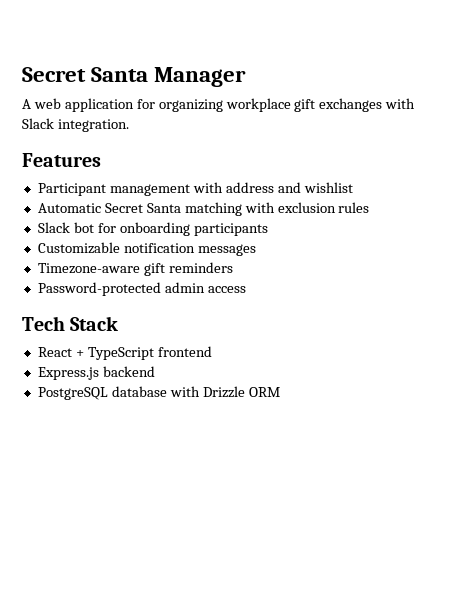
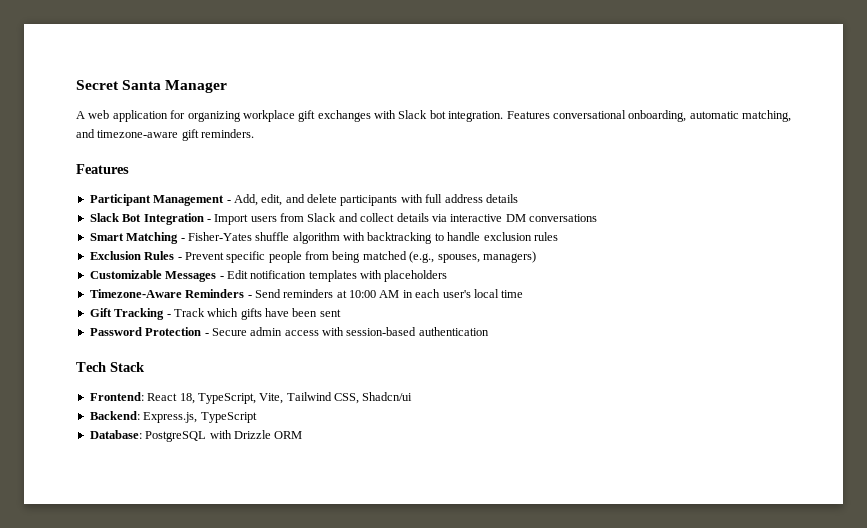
- A web application for organizing workplace gift exchanges with Slack integration.
+ A web application for organizing workplace gift exchanges with Slack bot integration. Features conversational onboarding, automatic matching, and timezone-aware gift reminders.
  Features
- Participant management with address and wishlist
- Automatic Secret Santa matching with exclusion rules
- Slack bot for onboarding participants
- Customizable notification messages
- Timezone-aware gift reminders
- Password-protected admin access
+ Participant Management - Add, edit, and delete participants with full address details
+ Slack Bot Integration - Import users from Slack and collect details via interactive DM conversations
+ Smart Matching - Fisher-Yates shuffle algorithm with backtracking to handle exclusion rules
+ Exclusion Rules - Prevent specific people from being matched (e.g., spouses, managers)
+ Customizable Messages - Edit notification templates with placeholders
+ Timezone-Aware Reminders - Send reminders at 10:00 AM in each user's local time
+ Gift Tracking - Track which gifts have been sent
+ Password Protection - Secure admin access with session-based authentication
- React + TypeScript frontend
- Express.js backend
- PostgreSQL database with Drizzle ORM
+ Frontend: React 18, TypeScript, Vite, Tailwind CSS, Shadcn/ui
+ Backend: Express.js, TypeScript
+ Database: PostgreSQL with Drizzle ORM

